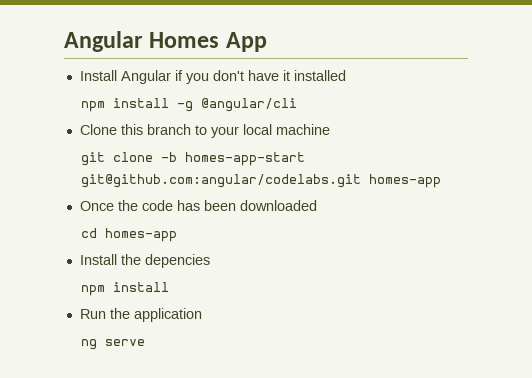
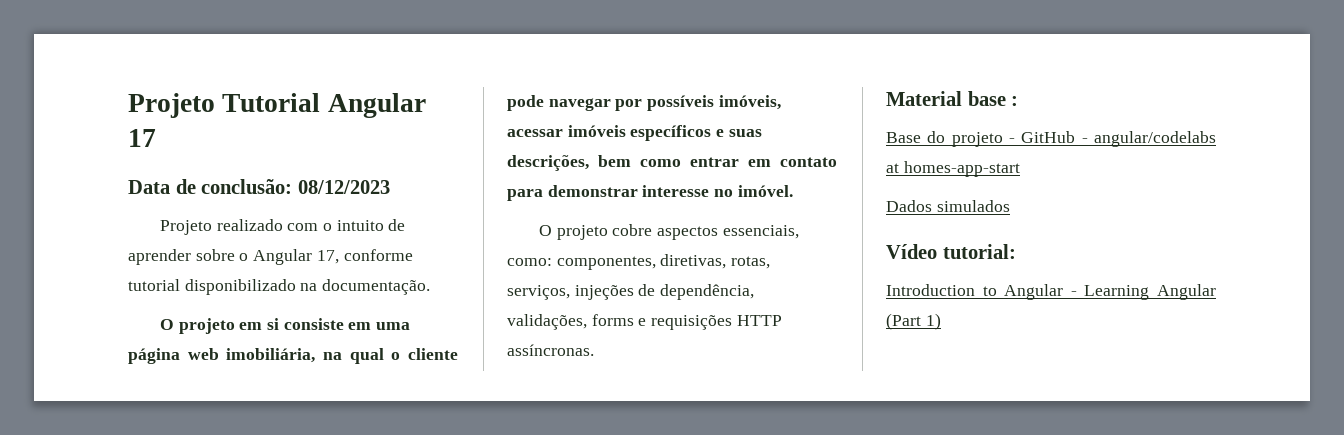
- Angular Homes App
- Install Angular if you don't have it installed
- npm install -g @angular/cli
- Clone this branch to your local machine
- git clone -b homes-app-start git@github.com:angular/codelabs.git homes-app
- Once the code has been downloaded
- cd homes-app
- Install the depencies
- npm install
- Run the application
- ng serve
+ Projeto Tutorial Angular 17
+ Data de conclusão: 08/12/2023
+ Projeto realizado com o intuito de aprender sobre o Angular 17, conforme tutorial disponibilizado na documentação.
+ O projeto em si consiste em uma página web imobiliária, na qual o cliente pode navegar por possíveis imóveis, acessar imóveis específicos e suas descrições, bem como entrar em contato para demonstrar interesse no imóvel.
+ O projeto cobre aspectos essenciais, como: componentes, diretivas, rotas, serviços, injeções de dependência, validações, forms e requisições HTTP assíncronas.
+ Material base :
+ Base do projeto - GitHub - angular/codelabs at homes-app-start
+ Dados simulados
+ Vídeo tutorial:
+ Introduction to Angular - Learning Angular (Part 1)

